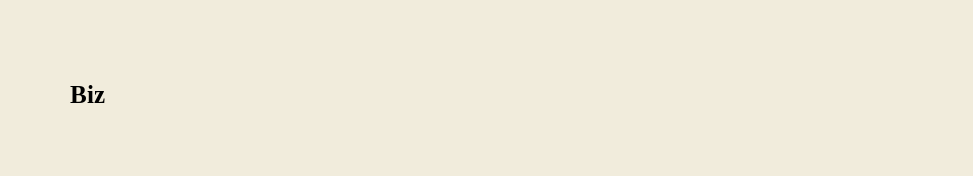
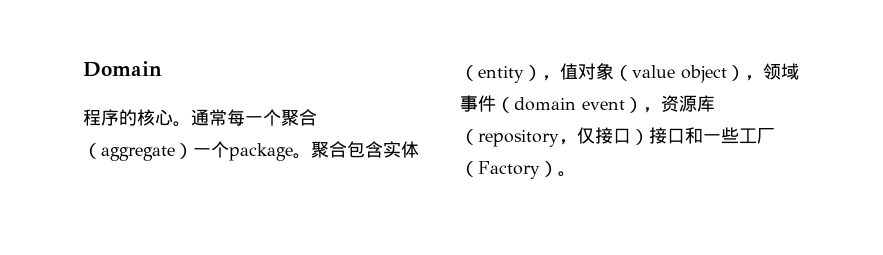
- Biz
+ Domain
+ 程序的核心。通常每一个聚合（aggregate）一个package。聚合包含实体（entity），值对象（value object），领域事件（domain event），资源库（repository，仅接口）接口和一些工厂（Factory）。

